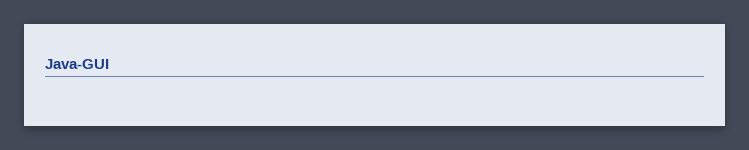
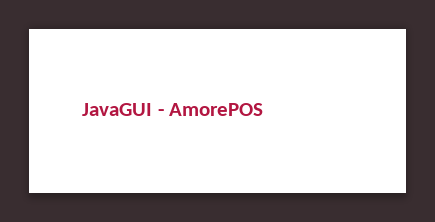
- Java-GUI
+ JavaGUI - AmorePOS

